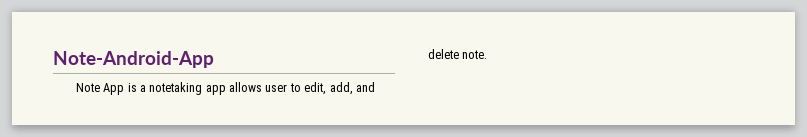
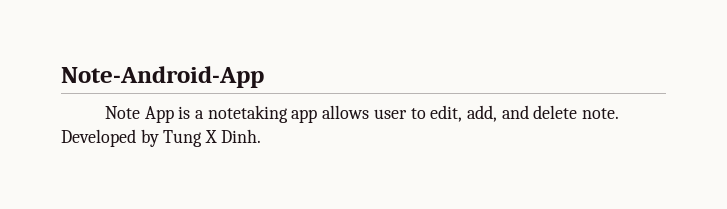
+ Developed by Tung X Dinh.

